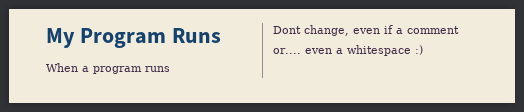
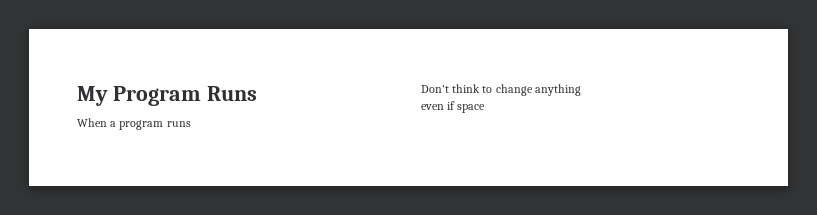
- Dont change, even if a comment
- or.... even a whitespace :)
+ Don't think to change anything
+ even if space

